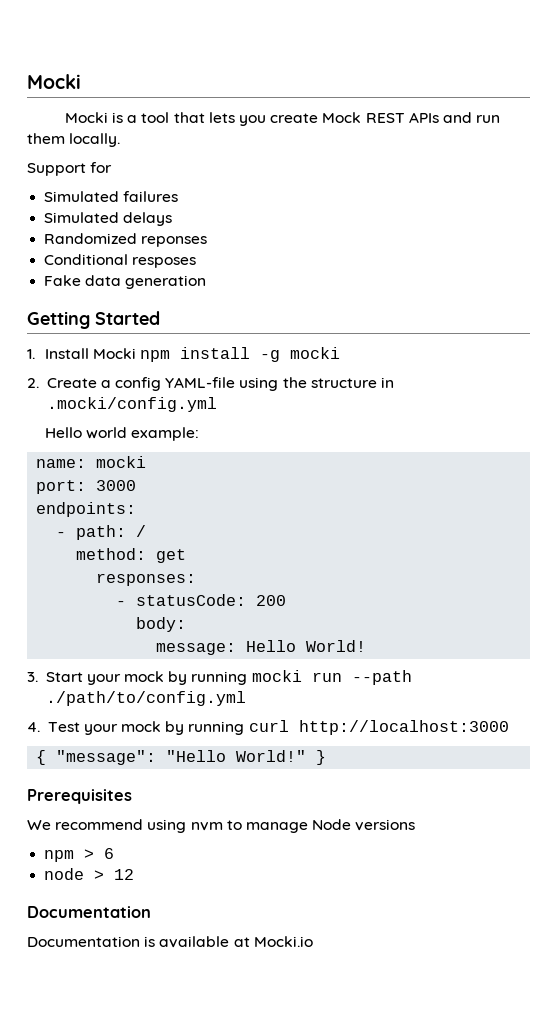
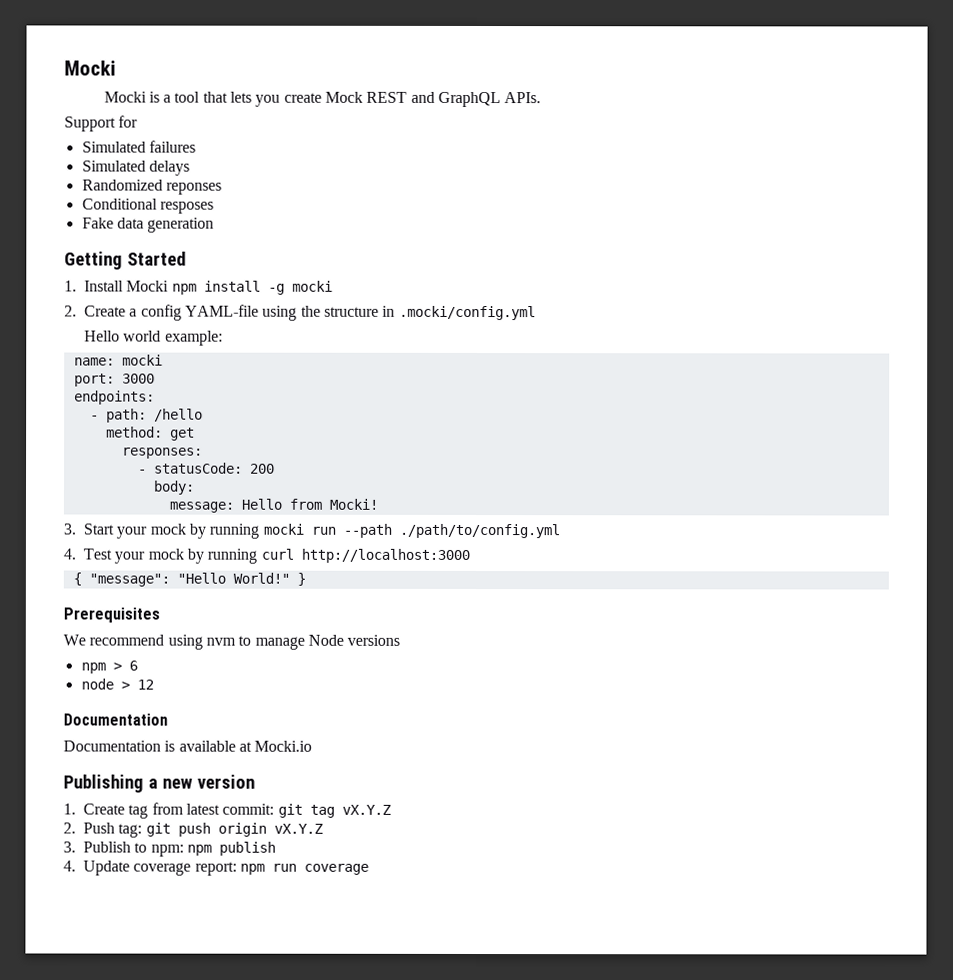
- Mocki is a tool that lets you create Mock REST APIs and run them locally.
+ Mocki is a tool that lets you create Mock REST and GraphQL APIs.
- - path: /
+ - path: /hello
- message: Hello World!
+ message: Hello from Mocki!
+ Publishing a new version
+ 1. Create tag from latest commit: git tag vX.Y.Z
+ 2. Push tag: git push origin vX.Y.Z
+ 3. Publish to npm: npm publish
+ 4. Update coverage report: npm run coverage

